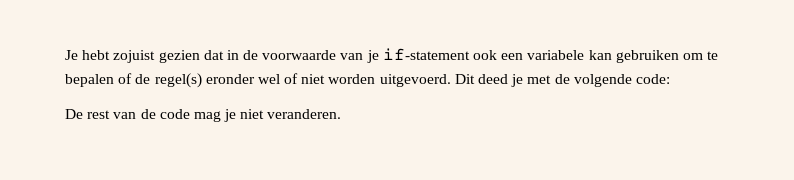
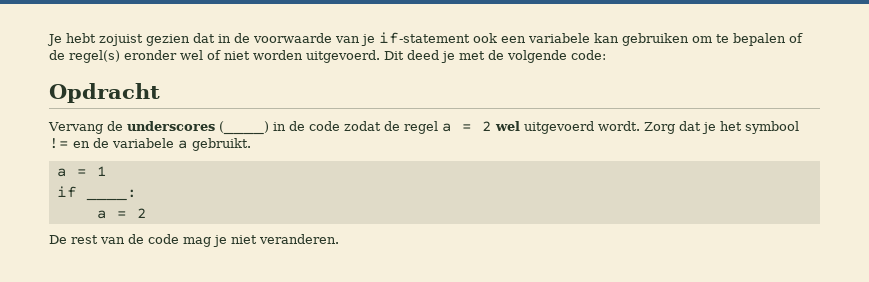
+ Opdracht
+ Vervang de underscores (____) in de code zodat de regel a = 2 wel uitgevoerd wordt. Zorg dat je het symbool != en de variabele a gebruikt.
+ a = 1
+ if ____:
+ a = 2

